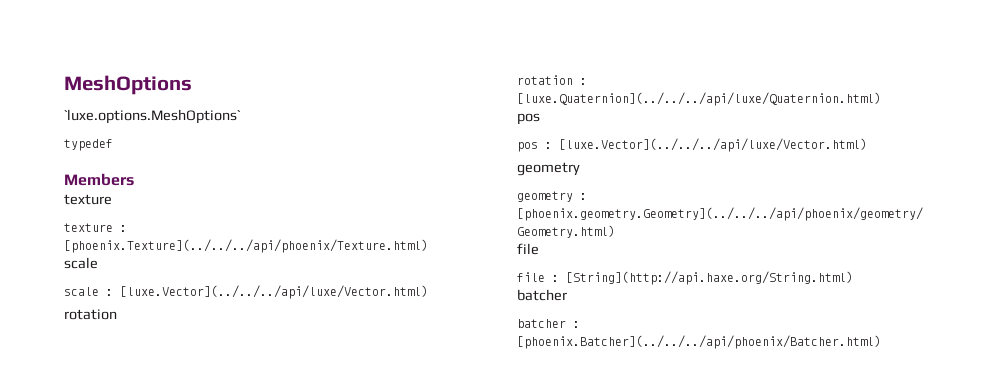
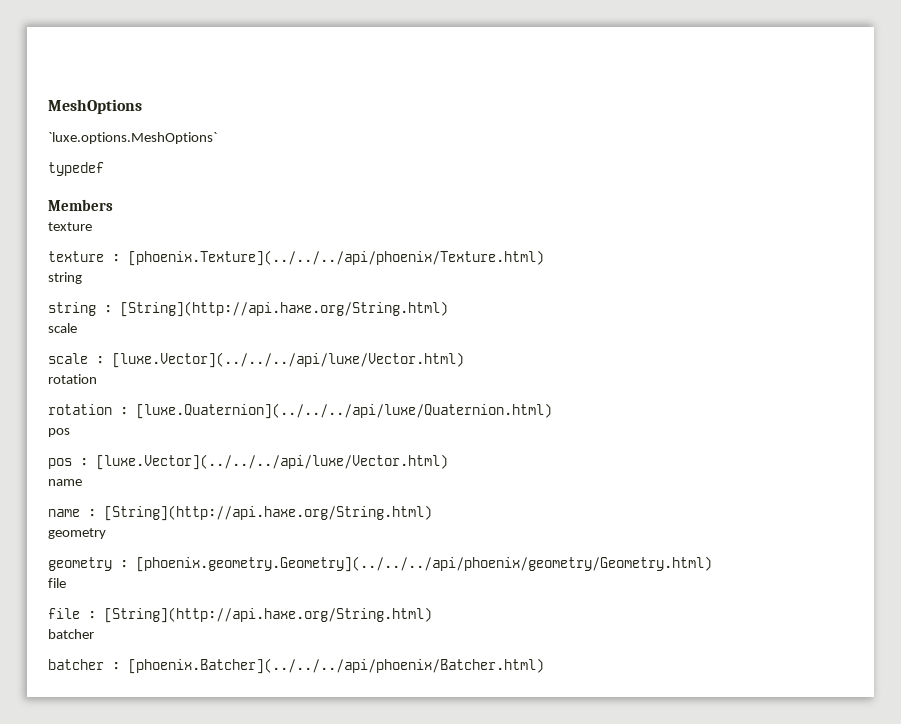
  texture : [phoenix.Texture](../../../api/phoenix/Texture.html)
+ string
+ string : [String](http://api.haxe.org/String.html)
  pos : [luxe.Vector](../../../api/luxe/Vector.html)
+ name
+ name : [String](http://api.haxe.org/String.html)

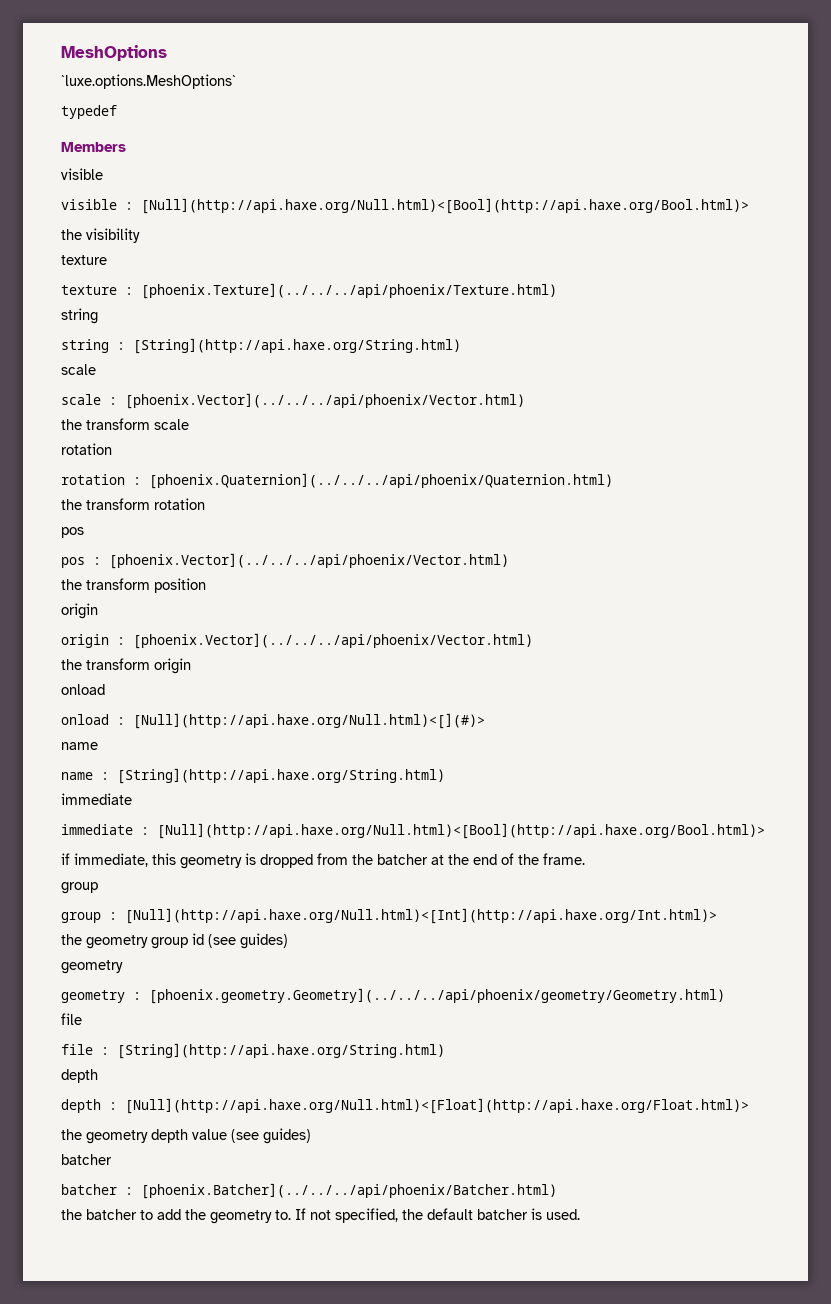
  Members
+ visible
+ visible : [Null](http://api.haxe.org/Null.html)<[Bool](http://api.haxe.org/Bool.html)>
+ the visibility
- scale : [luxe.Vector](../../../api/luxe/Vector.html)
+ scale : [phoenix.Vector](../../../api/phoenix/Vector.html)
+ the transform scale
- rotation : [luxe.Quaternion](../../../api/luxe/Quaternion.html)
+ rotation : [phoenix.Quaternion](../../../api/phoenix/Quaternion.html)
+ the transform rotation
- pos : [luxe.Vector](../../../api/luxe/Vector.html)
+ pos : [phoenix.Vector](../../../api/phoenix/Vector.html)
+ the transform position
+ origin
+ origin : [phoenix.Vector](../../../api/phoenix/Vector.html)
+ the transform origin
+ onload
+ onload : [Null](http://api.haxe.org/Null.html)<[](#)>
  name
  name : [String](http://api.haxe.org/String.html)
+ immediate
+ immediate : [Null](http://api.haxe.org/Null.html)<[Bool](http://api.haxe.org/Bool.html)>
+ if immediate, this geometry is dropped from the batcher at the end of the frame.
+ group
+ group : [Null](http://api.haxe.org/Null.html)<[Int](http://api.haxe.org/Int.html)>
+ the geometry group id (see guides)
  file : [String](http://api.haxe.org/String.html)
+ depth
+ depth : [Null](http://api.haxe.org/Null.html)<[Float](http://api.haxe.org/Float.html)>
+ the geometry depth value (see guides)
  batcher
  batcher : [phoenix.Batcher](../../../api/phoenix/Batcher.html)
+ the batcher to add the geometry to. If not specified, the default batcher is used.

